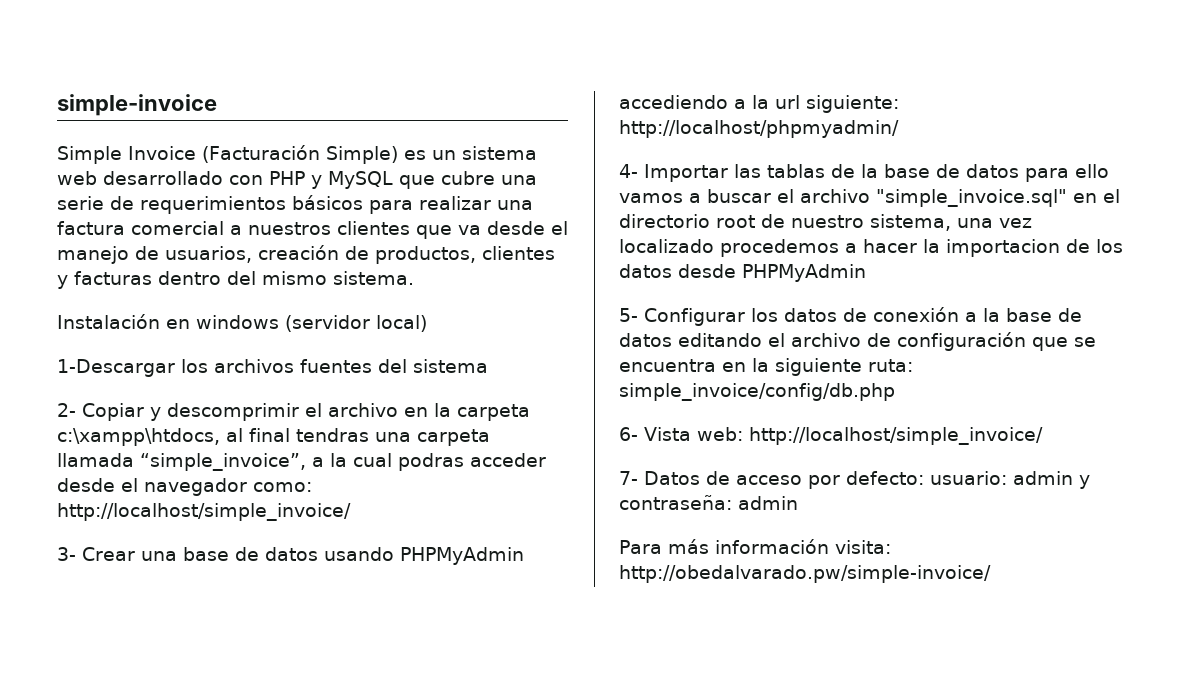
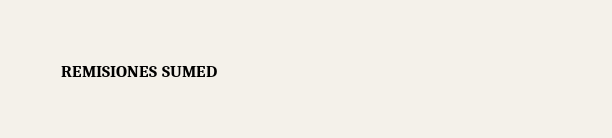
- simple-invoice
- Simple Invoice (Facturación Simple) es un sistema web desarrollado con PHP y MySQL que cubre una serie de requerimientos básicos para realizar una factura comercial a nuestros clientes que va desde el manejo de usuarios, creación de productos, clientes y facturas dentro del mismo sistema.
- Instalación en windows (servidor local)
- 1-Descargar los archivos fuentes del sistema
- 2- Copiar y descomprimir el archivo en la carpeta c:\xampp\htdocs, al final tendras una carpeta llamada “simple_invoice”, a la cual podras acceder desde el navegador como: http://localhost/simple_invoice/
- 3- Crear una base de datos usando PHPMyAdmin accediendo a la url siguiente: http://localhost/phpmyadmin/
- 4- Importar las tablas de la base de datos para ello vamos a buscar el archivo "simple_invoice.sql" en el directorio root de nuestro sistema, una vez localizado procedemos a hacer la importacion de los datos desde PHPMyAdmin
- 5- Configurar los datos de conexión a la base de datos editando el archivo de configuración que se encuentra en la siguiente ruta: simple_invoice/config/db.php
- 6- Vista web: http://localhost/simple_invoice/
- 7- Datos de acceso por defecto: usuario: admin y contraseña: admin
- Para más información visita: http://obedalvarado.pw/simple-invoice/
+ REMISIONES SUMED

